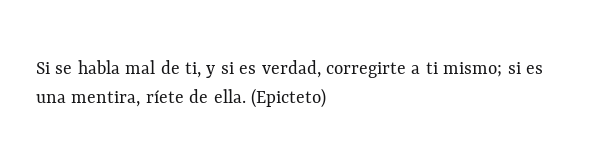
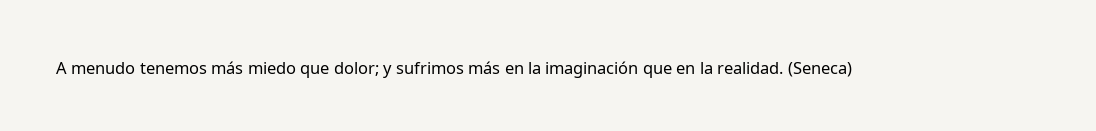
- Si se habla mal de ti, y si es verdad, corregirte a ti mismo; si es una mentira, ríete de ella. (Epicteto)
+ A menudo tenemos más miedo que dolor; y sufrimos más en la imaginación que en la realidad. (Seneca)

